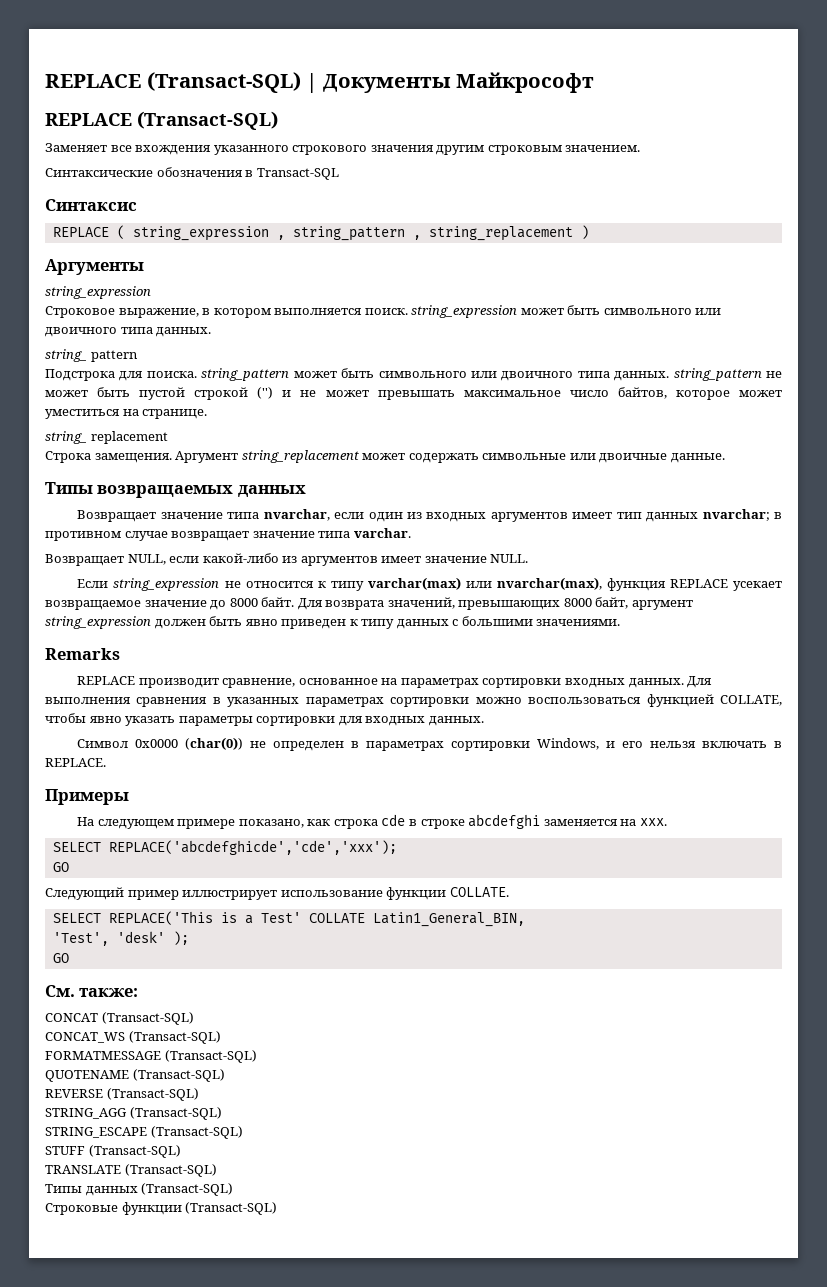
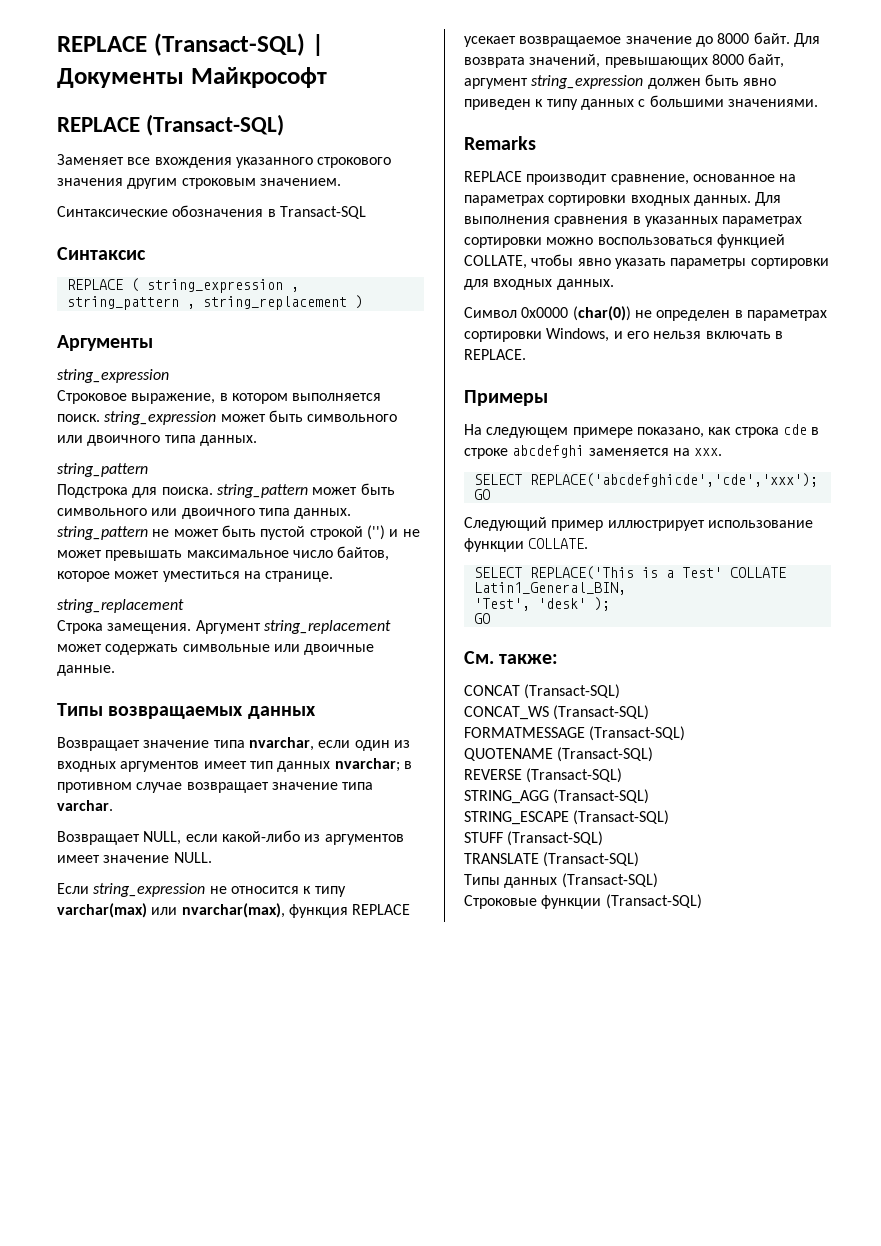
  Строковое выражение, в котором выполняется поиск. string_expression может быть символьного или двоичного типа данных.
- string_ pattern
+ string_pattern
  Подстрока для поиска. string_pattern может быть символьного или двоичного типа данных. string_pattern не может быть пустой строкой ('') и не может превышать максимальное число байтов, которое может уместиться на странице.
- string_ replacement
+ string_replacement

